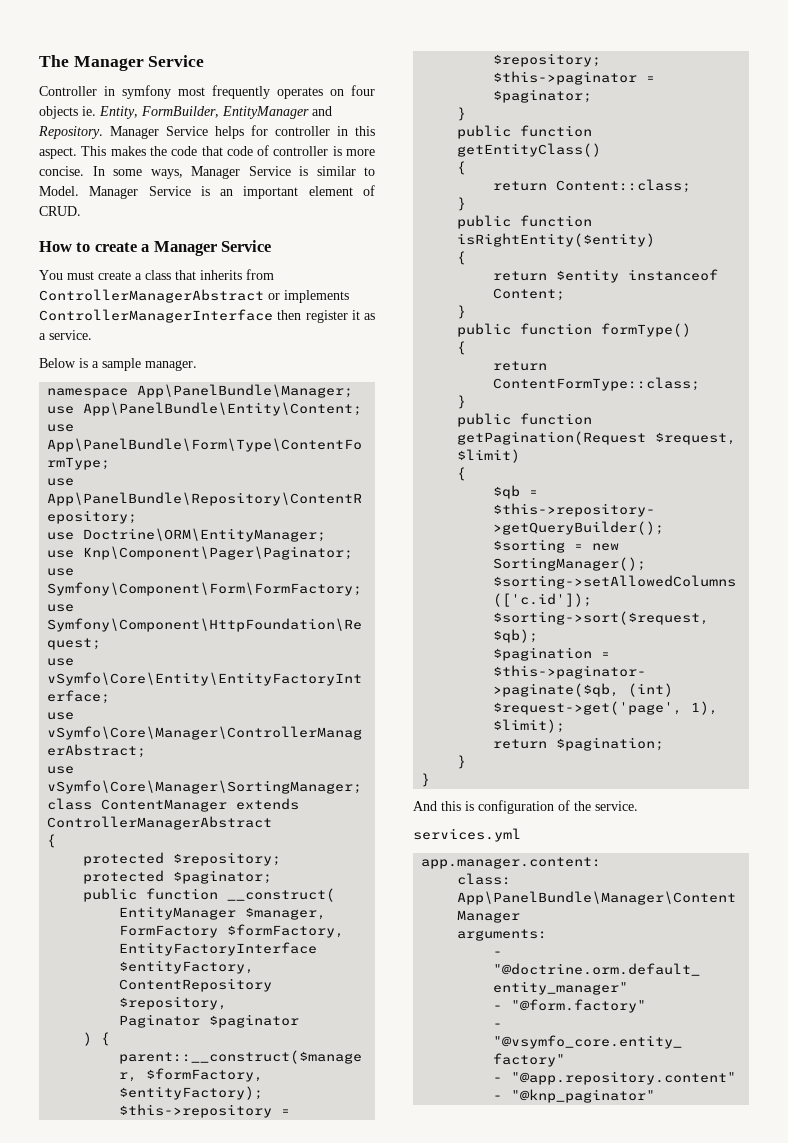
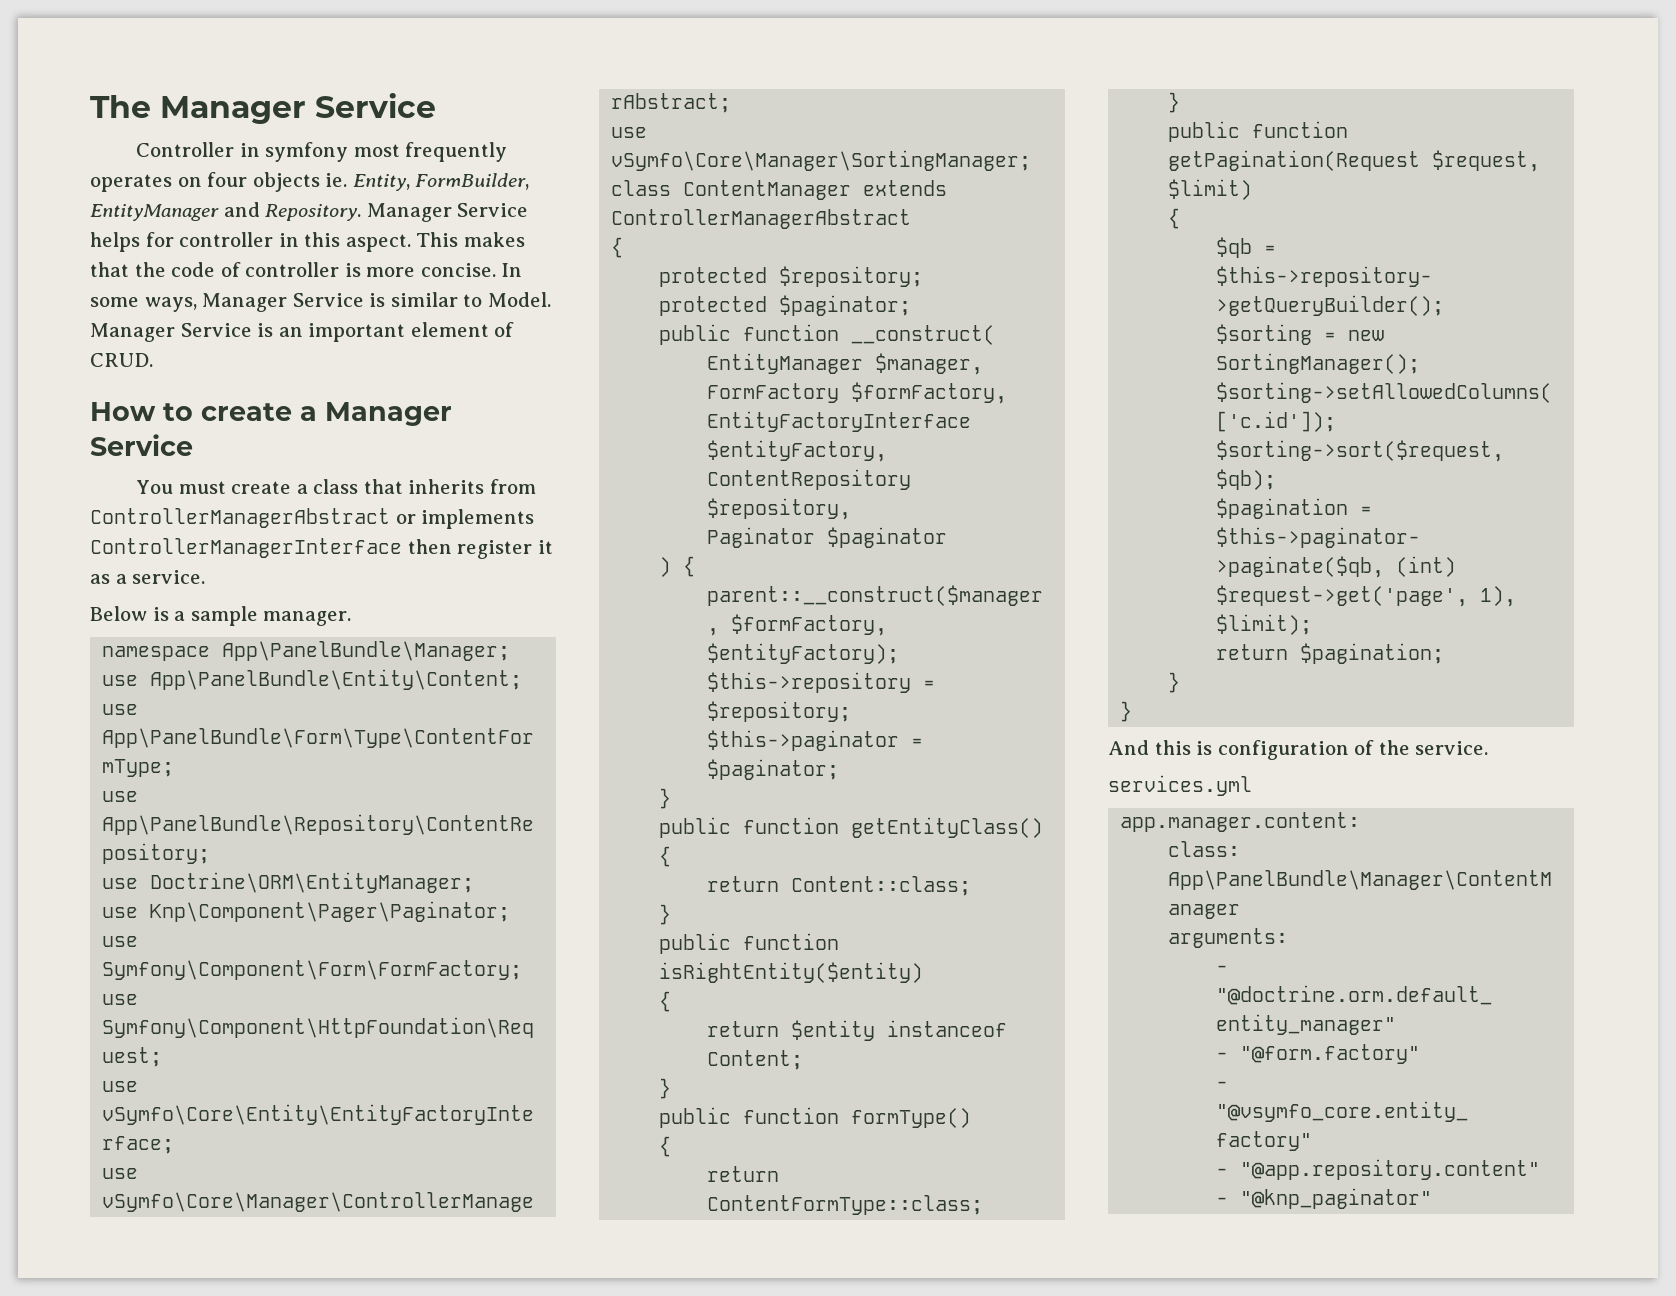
- This makes the code that code of controller is more concise.
+ This makes that the code of controller is more concise.

